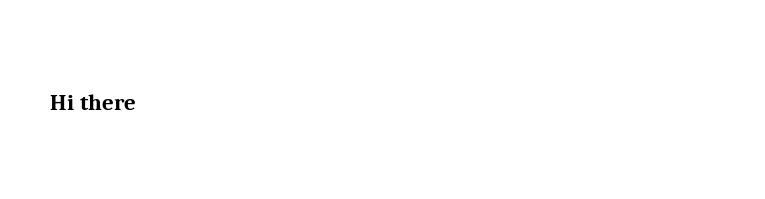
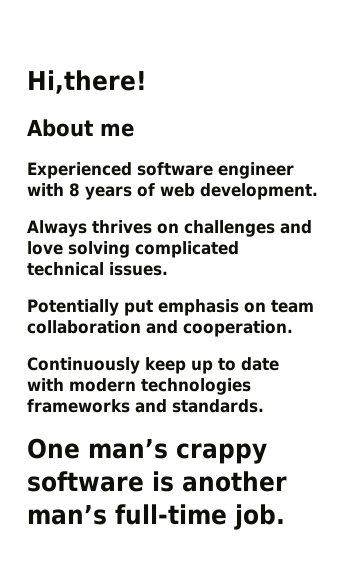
- Hi there
+ Hi,there!
+ About me
+ Experienced software engineer with 8 years of web development.
+ Always thrives on challenges and love solving complicated technical issues.
+ Potentially put emphasis on team collaboration and cooperation.
+ Continuously keep up to date with modern technologies frameworks and standards.
+ One man’s crappy software is another man’s full-time job.

